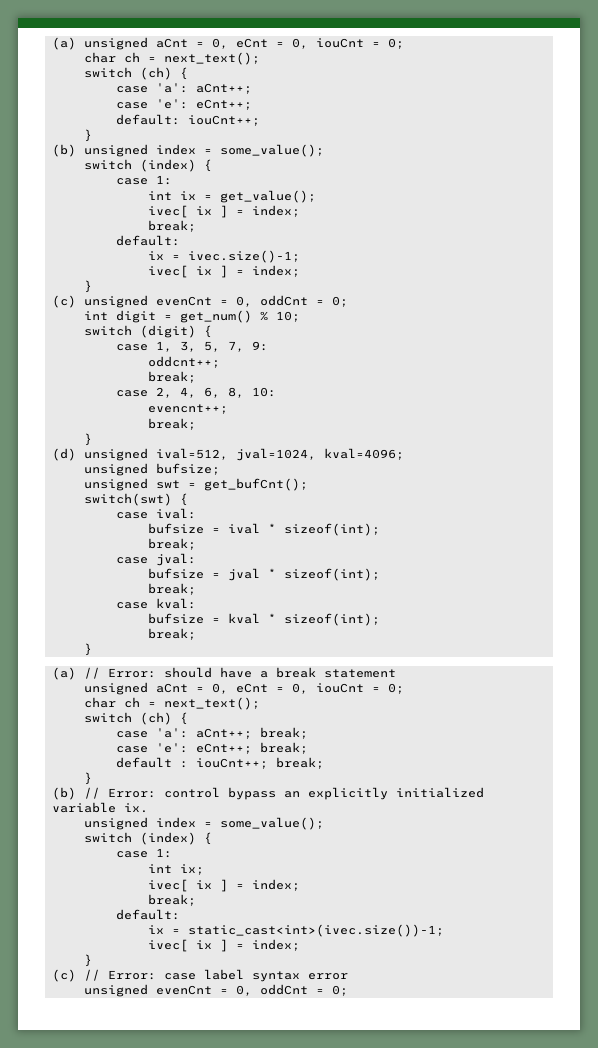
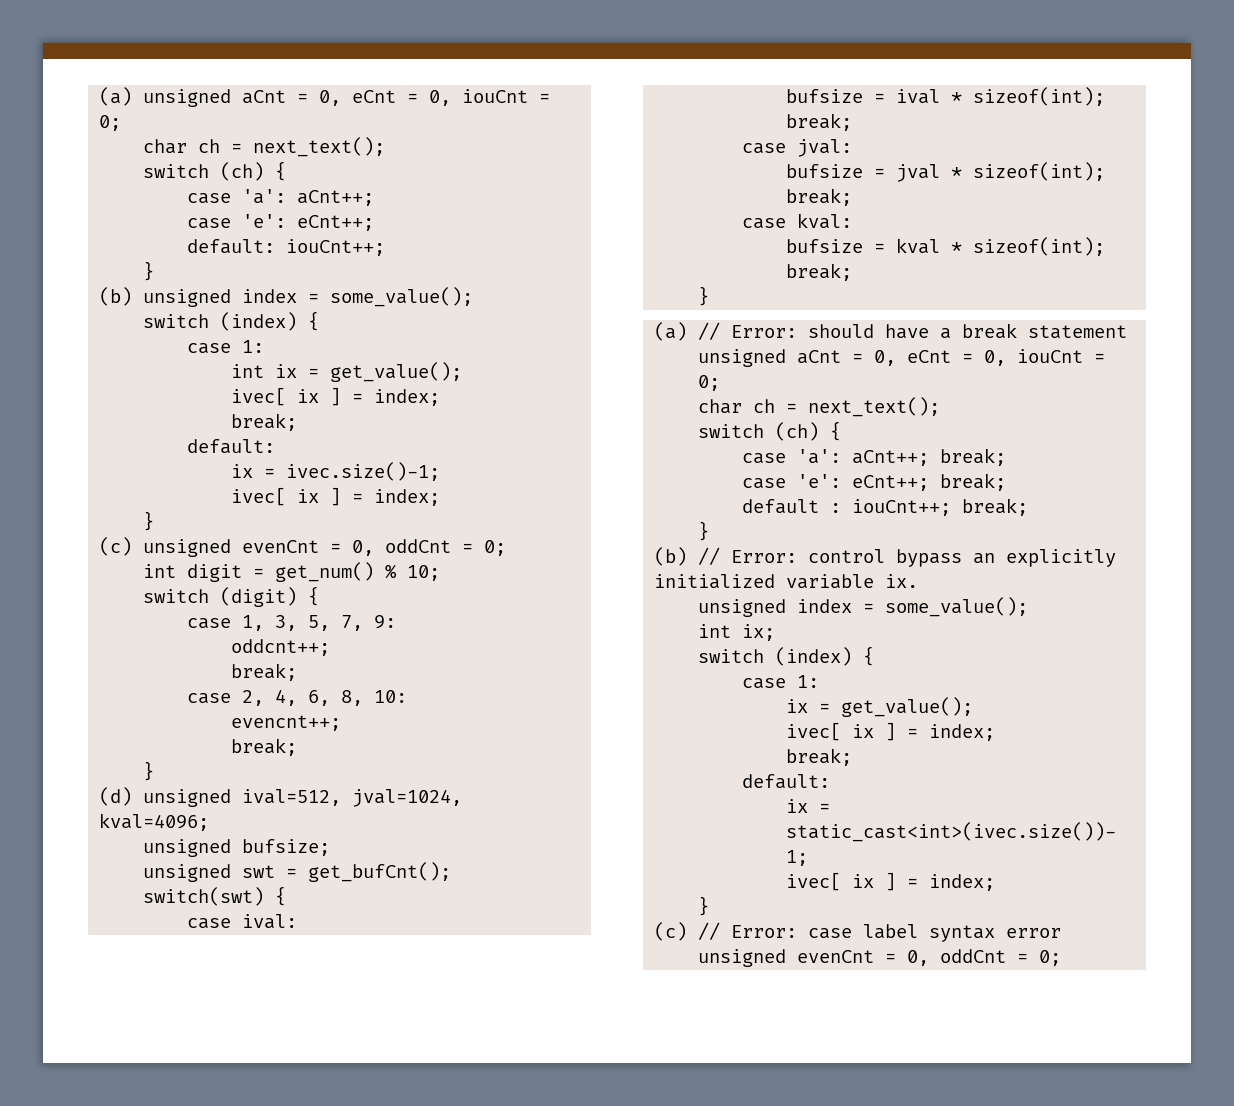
  (b) // Error: control bypass an explicitly initialized variable ix.
  unsigned index = some_value();
+ int ix;
  switch (index) {
  case 1:
- int ix;
+ ix = get_value();

